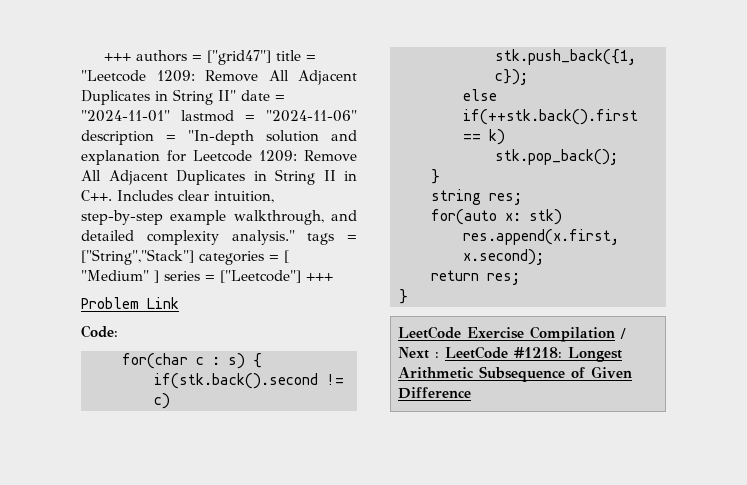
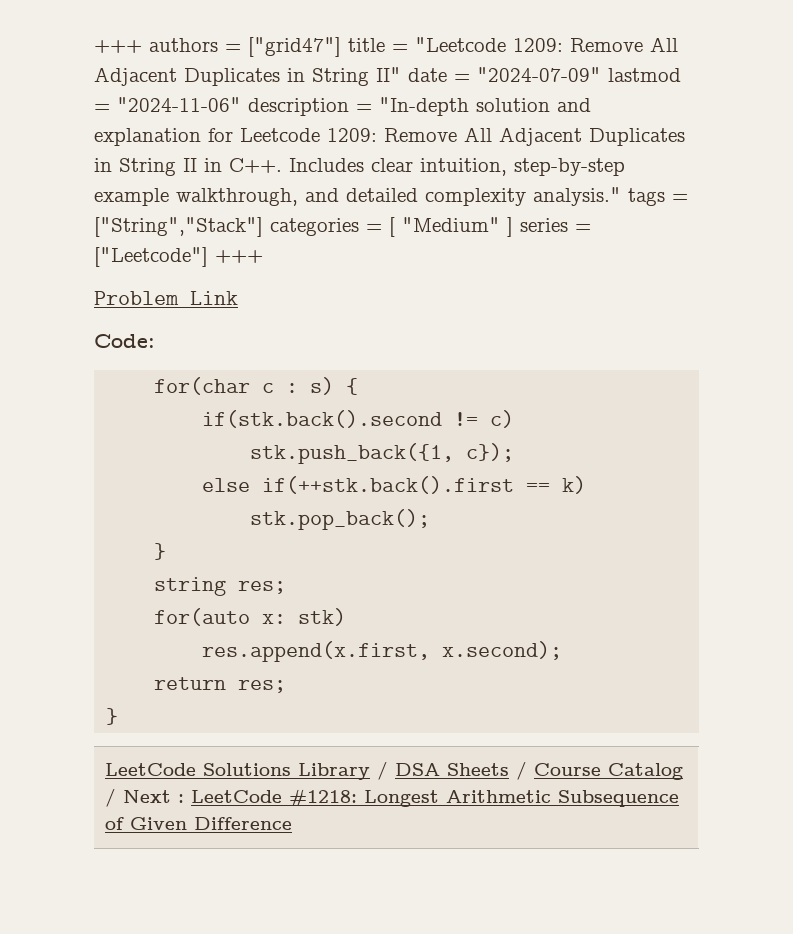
- +++ authors = ["grid47"] title = "Leetcode 1209: Remove All Adjacent Duplicates in String II" date = "2024-11-01" lastmod = "2024-11-06" description = "In-depth solution and explanation for Leetcode 1209: Remove All Adjacent Duplicates in String II in C++. Includes clear intuition, step-by-step example walkthrough, and detailed complexity analysis." tags = ["String","Stack"] categories = [ "Medium" ] series = ["Leetcode"] +++
+ +++ authors = ["grid47"] title = "Leetcode 1209: Remove All Adjacent Duplicates in String II" date = "2024-07-09" lastmod = "2024-11-06" description = "In-depth solution and explanation for Leetcode 1209: Remove All Adjacent Duplicates in String II in C++. Includes clear intuition, step-by-step example walkthrough, and detailed complexity analysis." tags = ["String","Stack"] categories = [ "Medium" ] series = ["Leetcode"] +++
- LeetCode Exercise Compilation / Next : LeetCode #1218: Longest Arithmetic Subsequence of Given Difference
+ LeetCode Solutions Library / DSA Sheets / Course Catalog / Next : LeetCode #1218: Longest Arithmetic Subsequence of Given Difference

